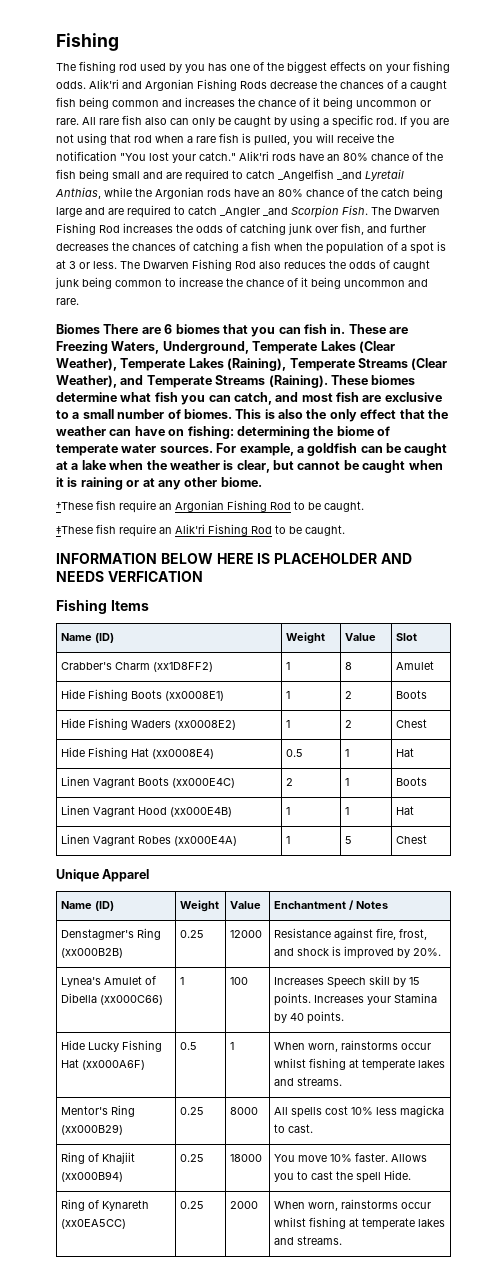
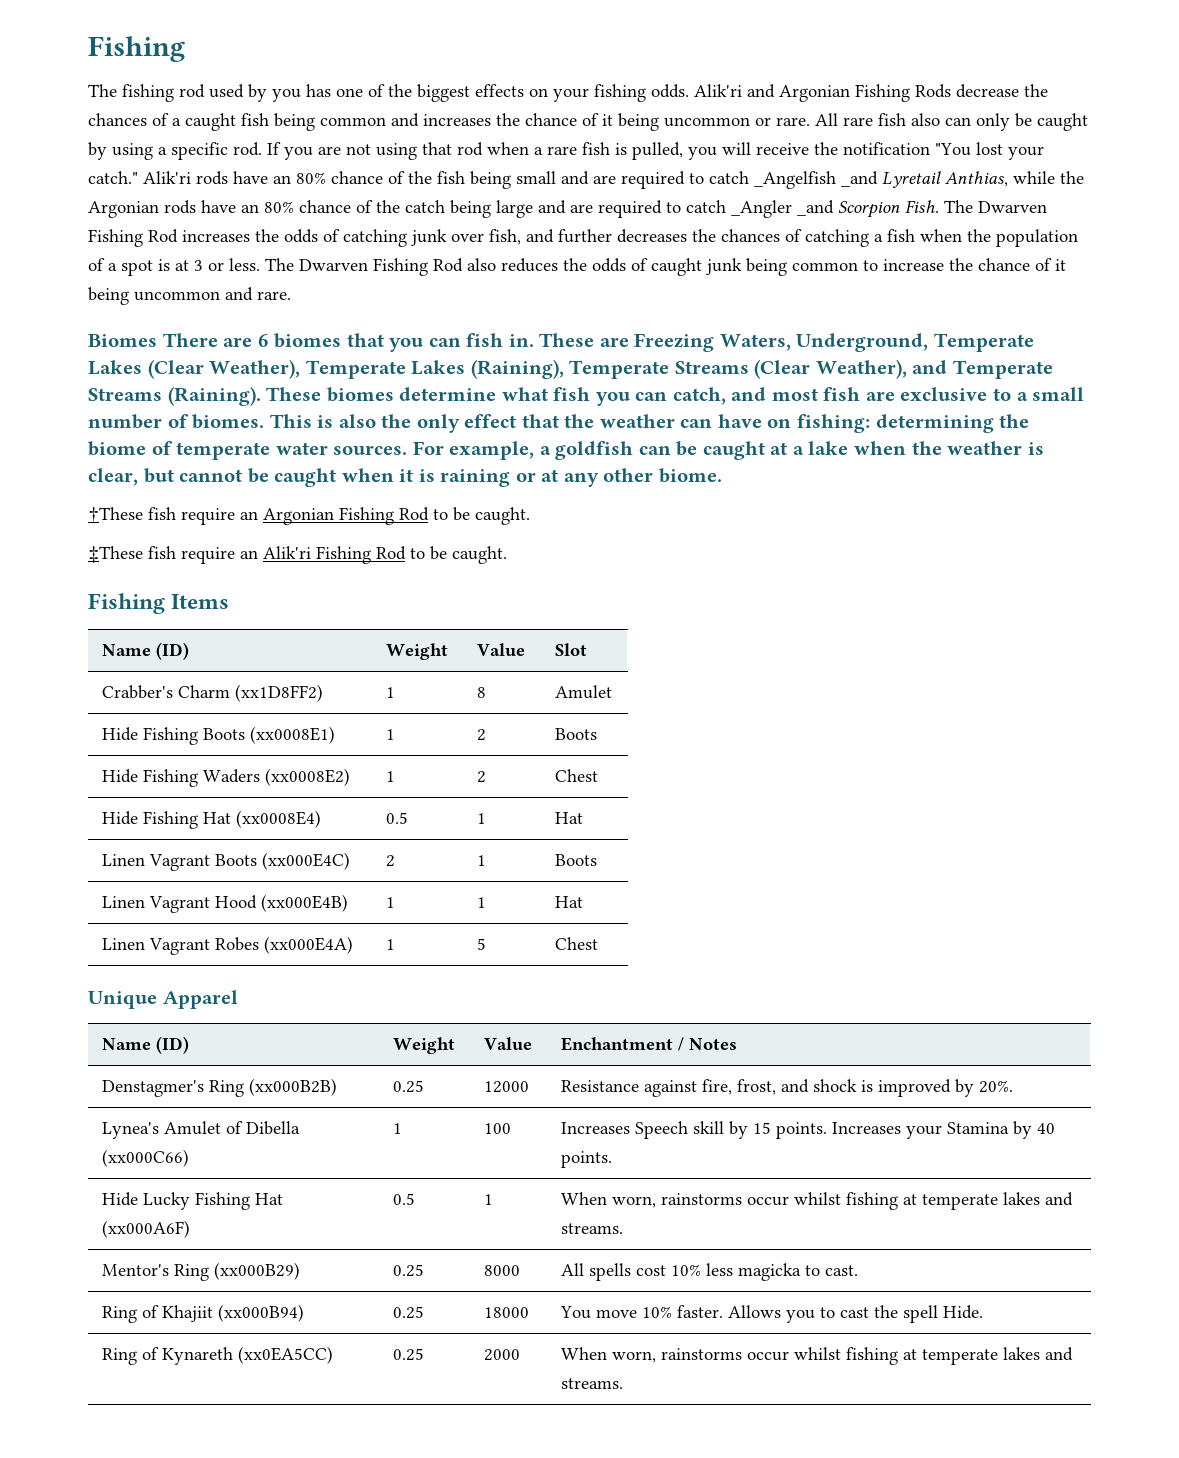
- INFORMATION BELOW HERE IS PLACEHOLDER AND NEEDS VERFICATION

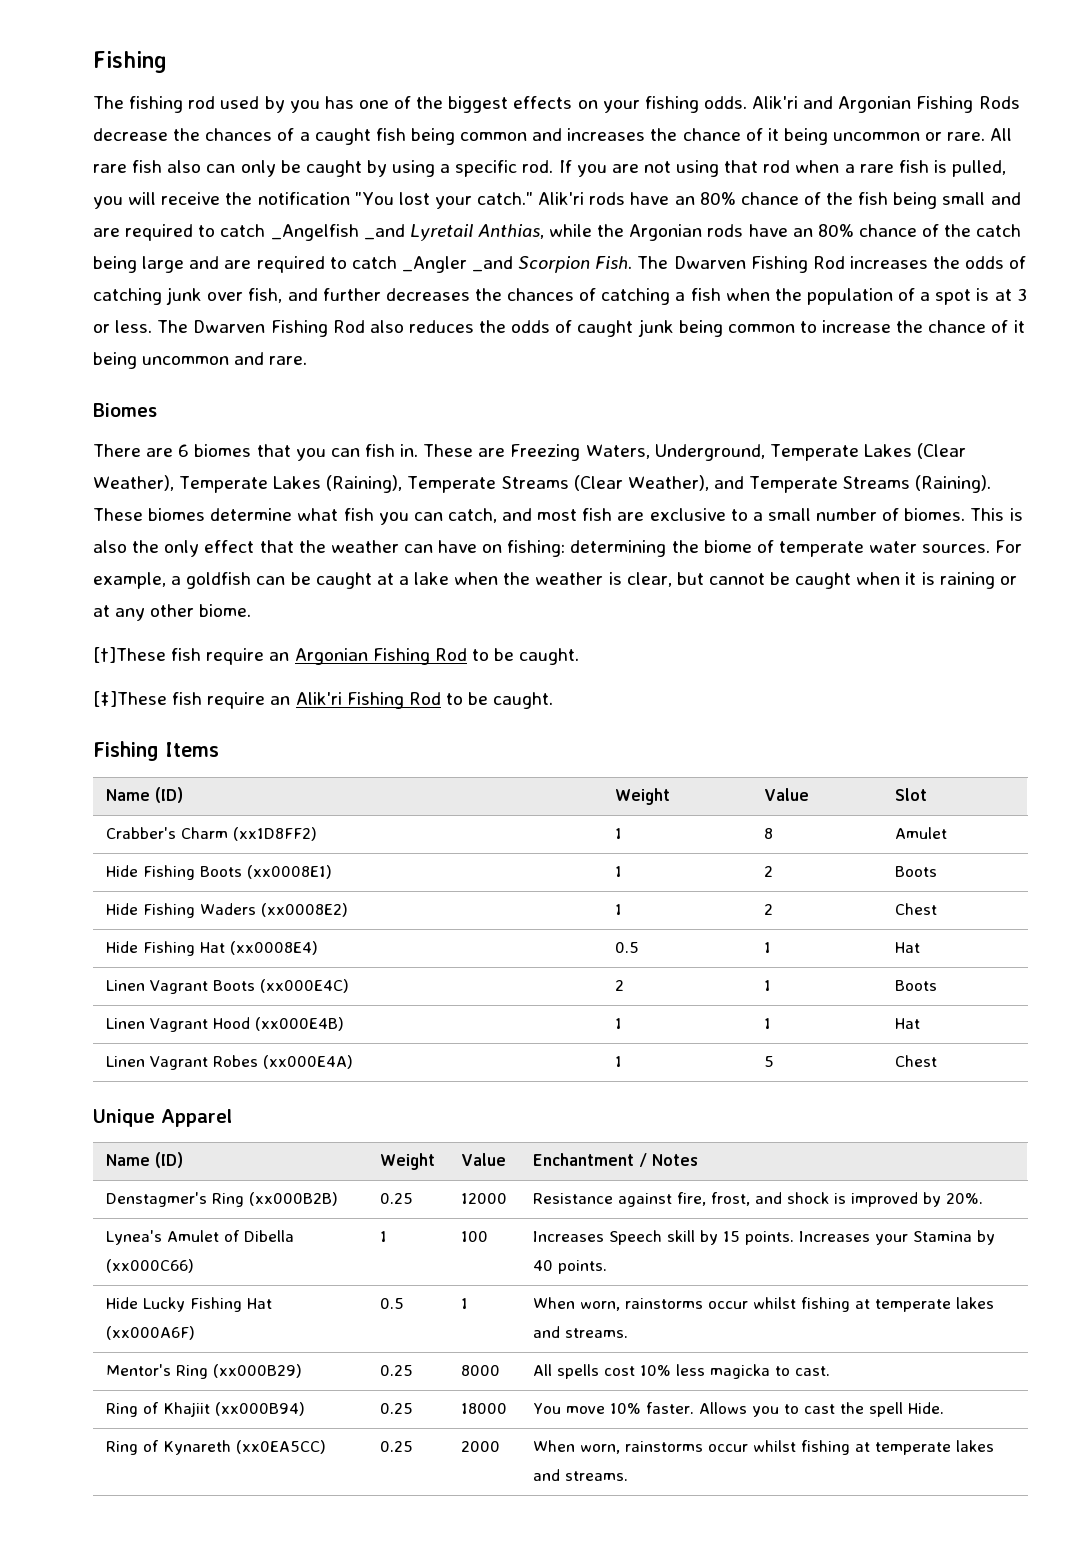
- Biomes There are 6 biomes that you can fish in.
+ Biomes
+ There are 6 biomes that you can fish in.
- †These fish require an Argonian Fishing Rod to be caught.
+ [†]These fish require an Argonian Fishing Rod to be caught.
- ‡These fish require an Alik'ri Fishing Rod to be caught.
+ [‡]These fish require an Alik'ri Fishing Rod to be caught.

